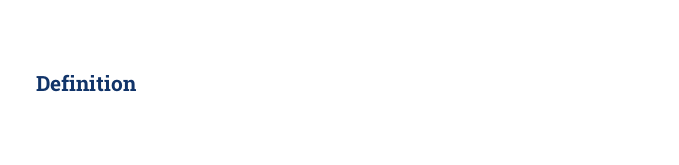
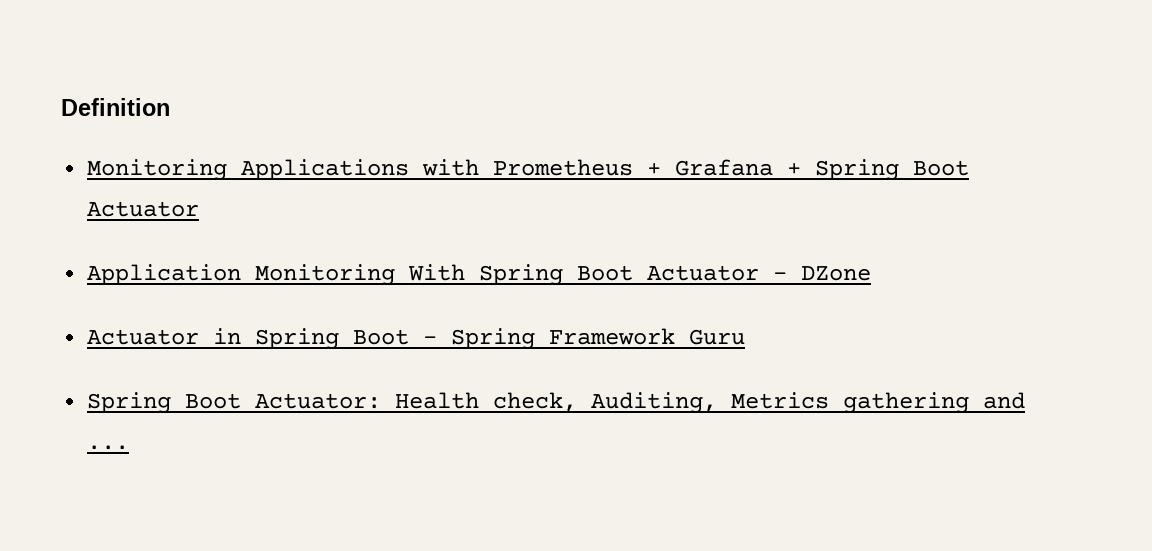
+ Monitoring Applications with Prometheus + Grafana + Spring Boot Actuator
+ Application Monitoring With Spring Boot Actuator - DZone
+ Actuator in Spring Boot - Spring Framework Guru
+ Spring Boot Actuator: Health check, Auditing, Metrics gathering and ...

